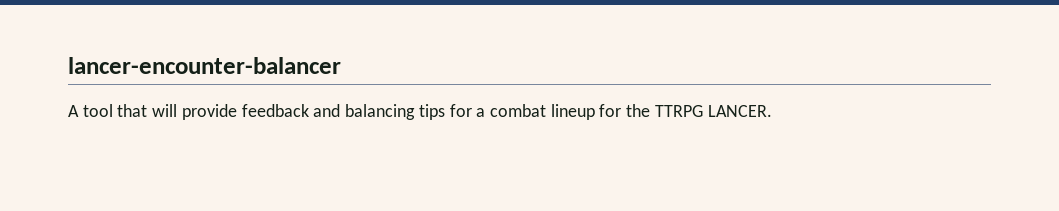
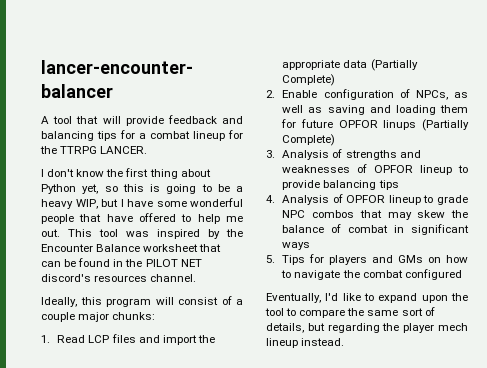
+ I don't know the first thing about Python yet, so this is going to be a heavy WIP, but I have some wonderful people that have offered to help me out. This tool was inspired by the Encounter Balance worksheet that can be found in the PILOT NET discord's resources channel.
+ Ideally, this program will consist of a couple major chunks:
+ 1. Read LCP files and import the appropriate data (Partially Complete)
+ 2. Enable configuration of NPCs, as well as saving and loading them for future OPFOR linups (Partially Complete)
+ 3. Analysis of strengths and weaknesses of OPFOR lineup to provide balancing tips
+ 4. Analysis of OPFOR lineup to grade NPC combos that may skew the balance of combat in significant ways
+ 5. Tips for players and GMs on how to navigate the combat configured
+ Eventually, I'd like to expand upon the tool to compare the same sort of details, but regarding the player mech lineup instead.

